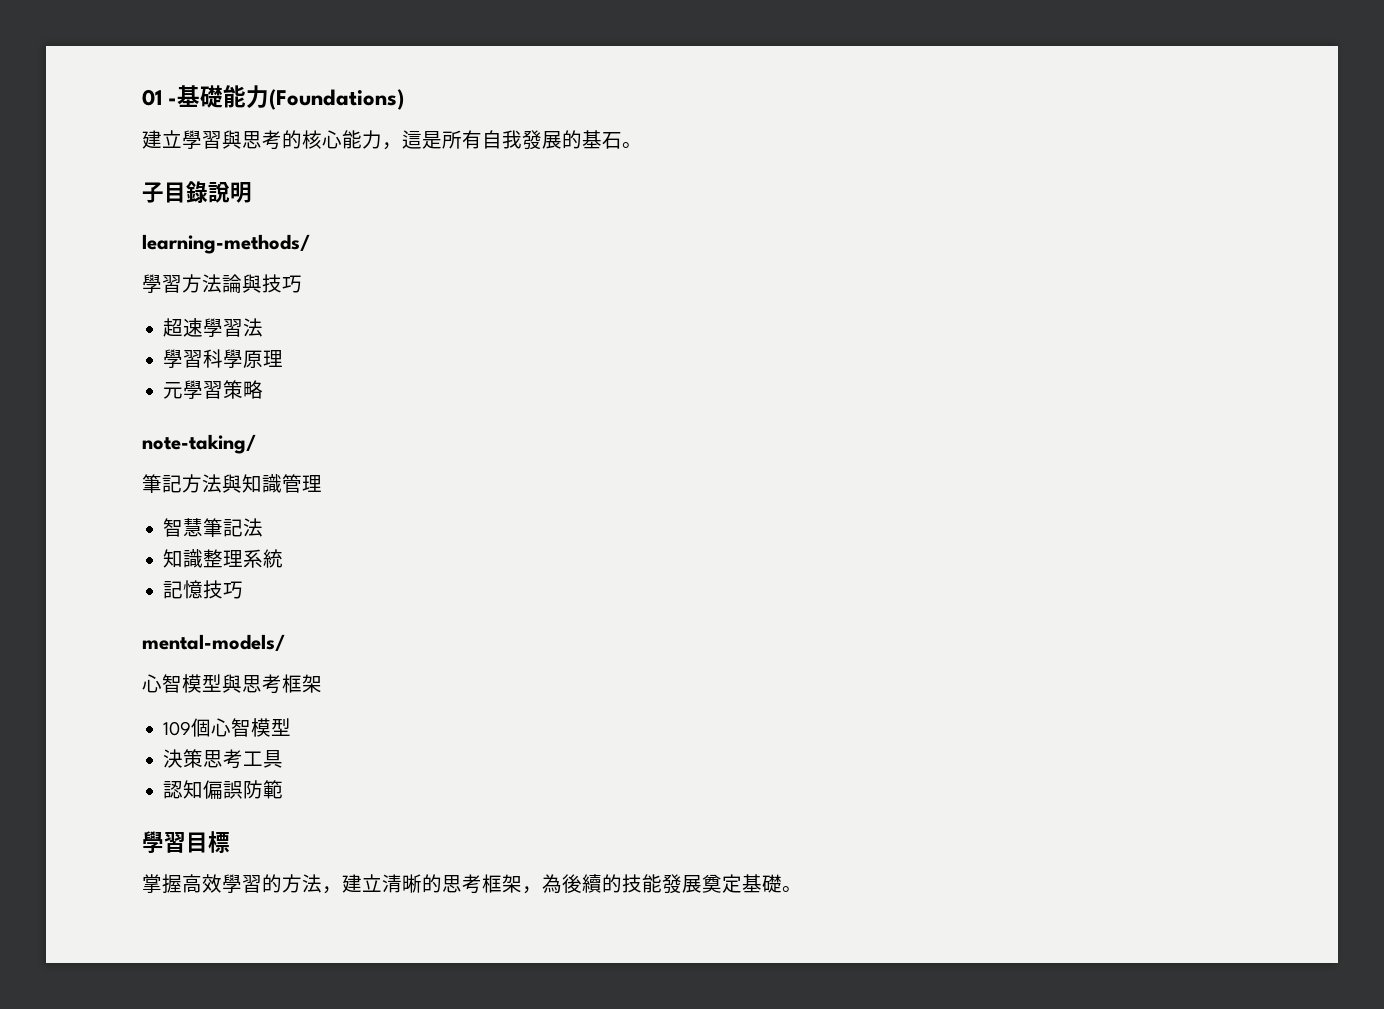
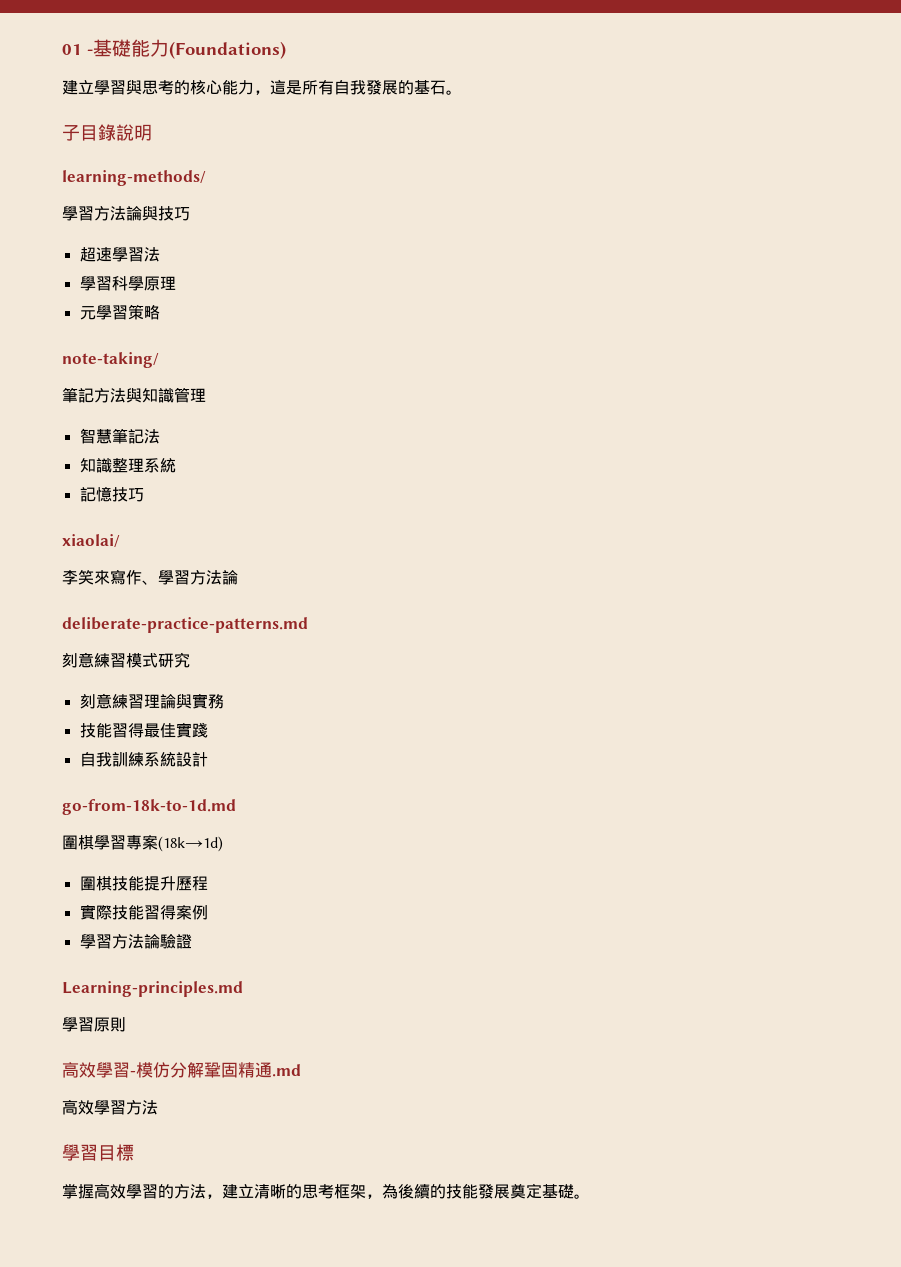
- mental-models/
- 心智模型與思考框架
- 109個心智模型
- 決策思考工具
- 認知偏誤防範
+ xiaolai/
+ 李笑來寫作、學習方法論
+ deliberate-practice-patterns.md
+ 刻意練習模式研究
+ 刻意練習理論與實務
+ 技能習得最佳實踐
+ 自我訓練系統設計
+ go-from-18k-to-1d.md
+ 圍棋學習專案(18k→1d)
+ 圍棋技能提升歷程
+ 實際技能習得案例
+ 學習方法論驗證
+ Learning-principles.md
+ 學習原則
+ 高效學習-模仿分解鞏固精通.md
+ 高效學習方法

